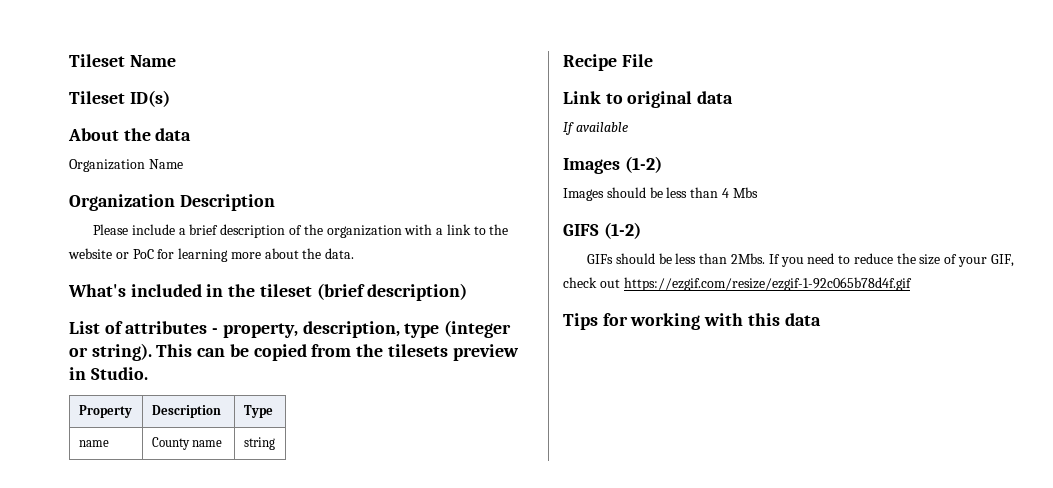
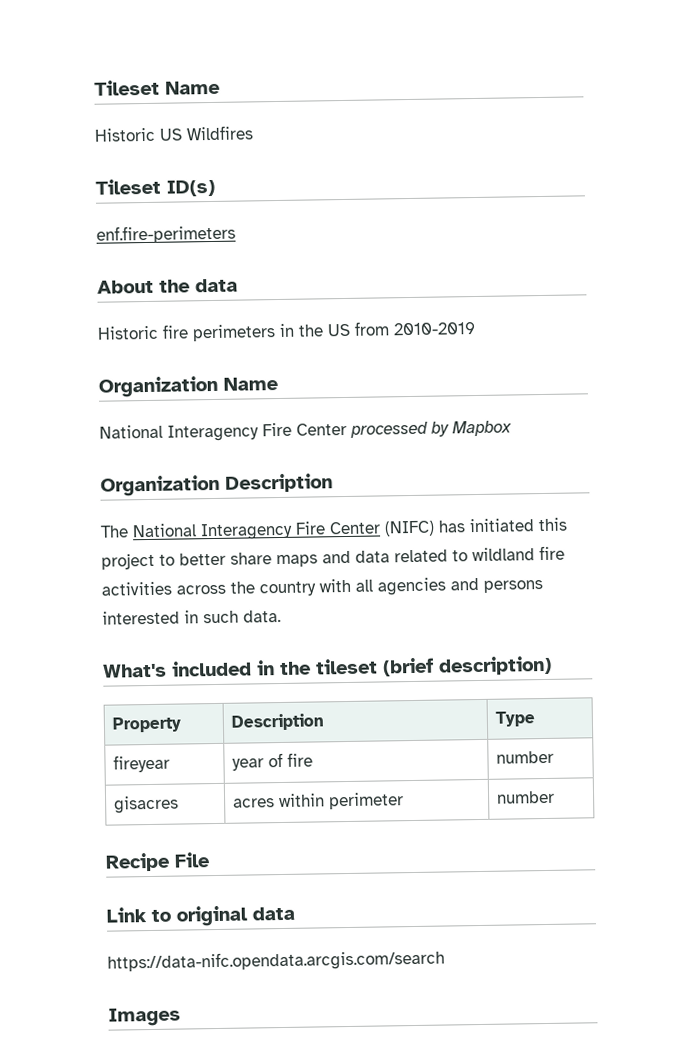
+ Historic US Wildfires
+ enf.fire-perimeters
+ Historic fire perimeters in the US from 2010-2019
  Organization Name
+ National Interagency Fire Center processed by Mapbox
  Organization Description
- Please include a brief description of the organization with a link to the website or PoC for learning more about the data.
+ The National Interagency Fire Center (NIFC) has initiated this project to better share maps and data related to wildland fire activities across the country with all agencies and persons interested in such data.
- List of attributes - property, description, type (integer or string). This can be copied from the tilesets preview in Studio.
  Property | Description | Type
- name | County name | string
+ fireyear | year of fire | number
+ gisacres | acres within perimeter | number
- If available
- Images (1-2)
- Images should be less than 4 Mbs
- GIFS (1-2)
- GIFs should be less than 2Mbs. If you need to reduce the size of your GIF, check out https://ezgif.com/resize/ezgif-1-92c065b78d4f.gif
- Tips for working with this data
+ https://data-nifc.opendata.arcgis.com/search
+ Images

